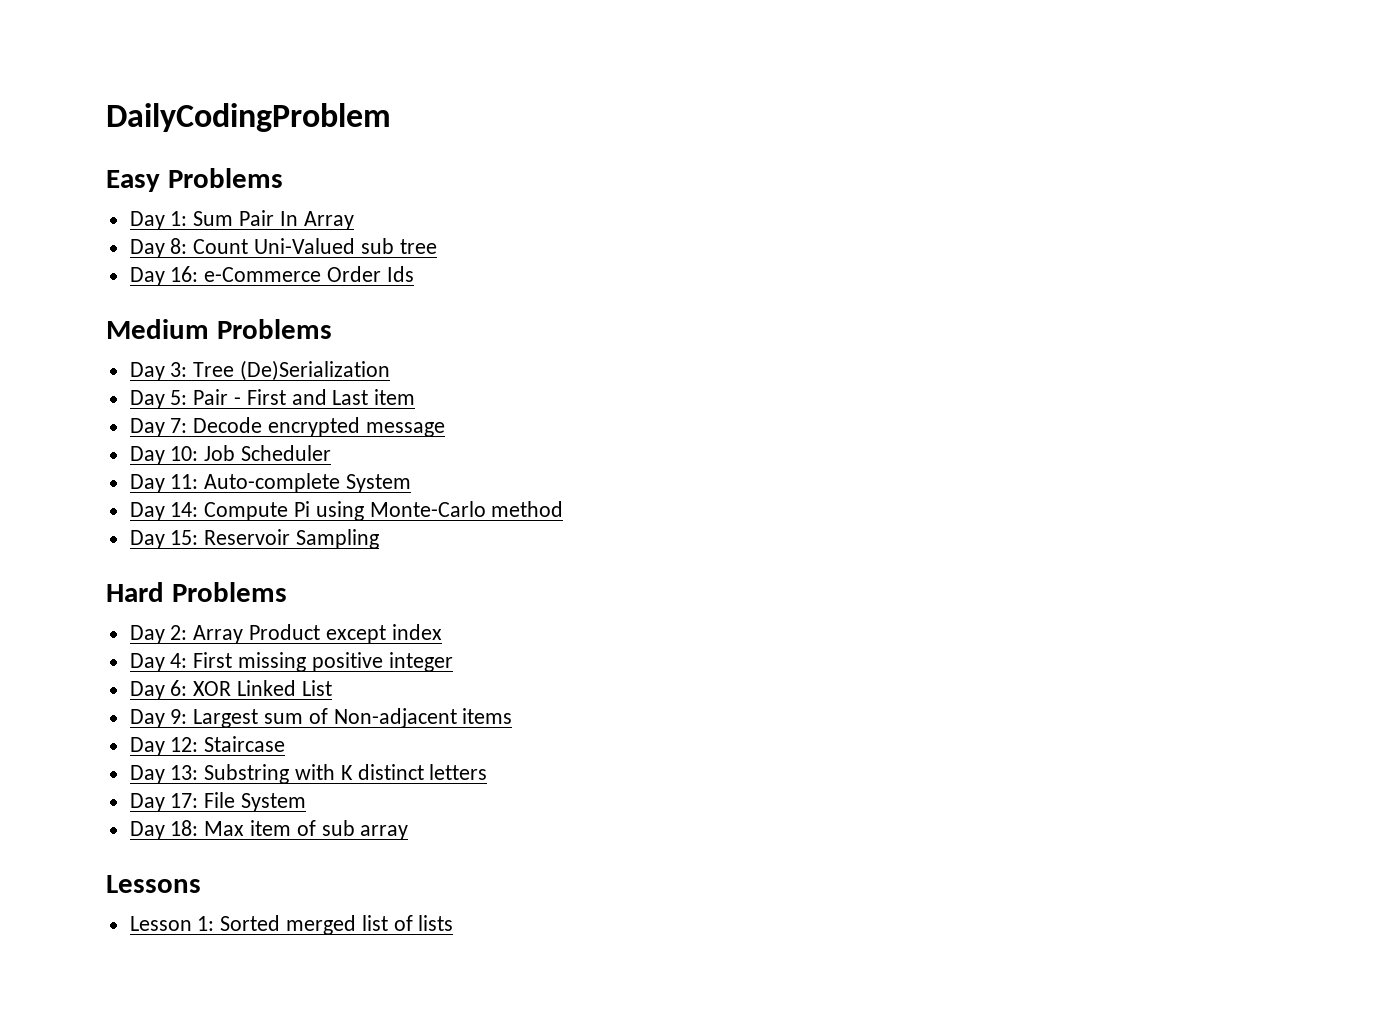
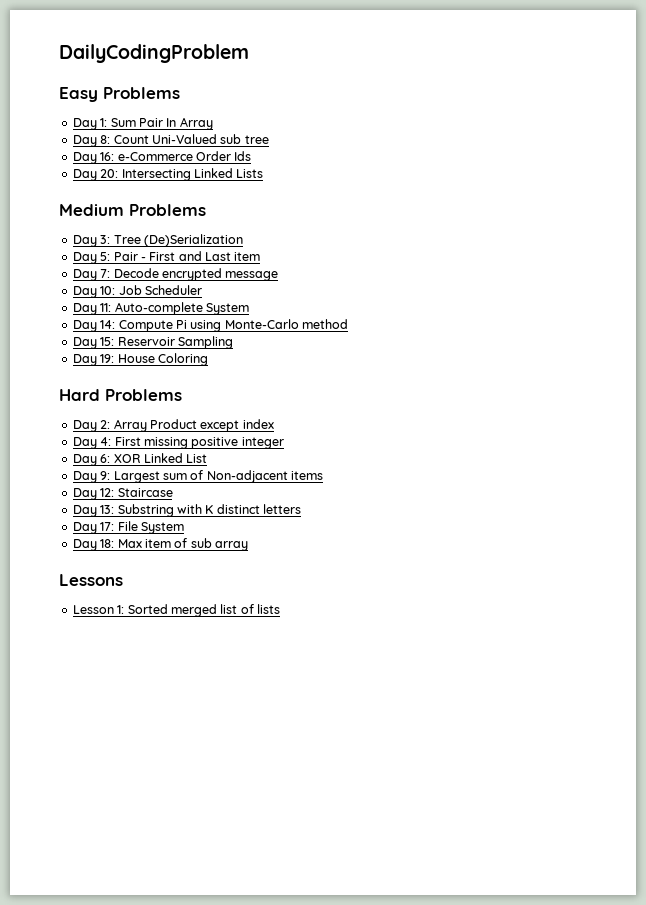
+ Day 20: Intersecting Linked Lists
+ Day 19: House Coloring

